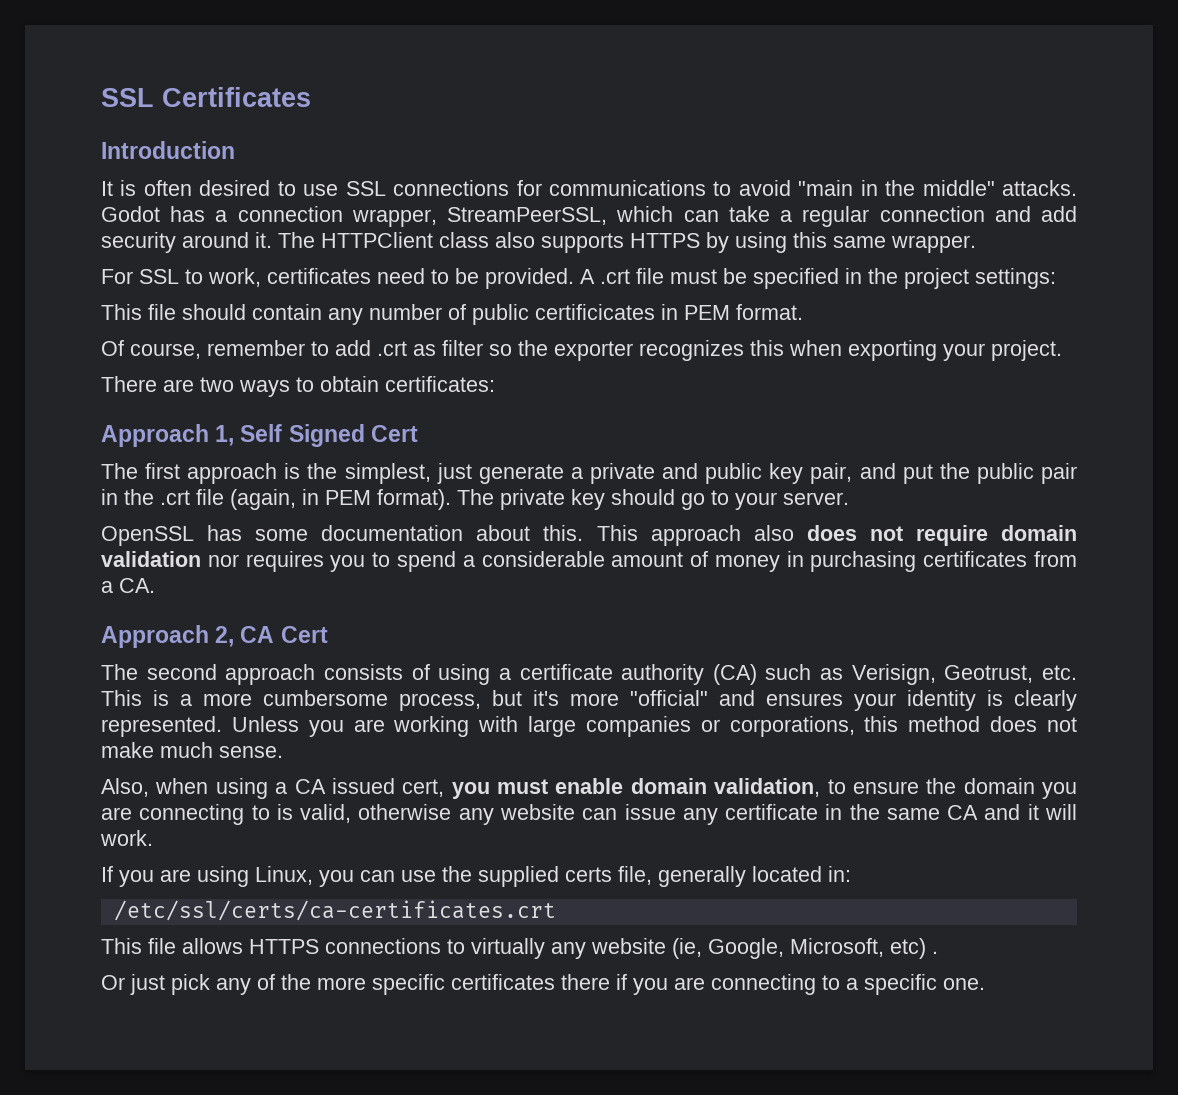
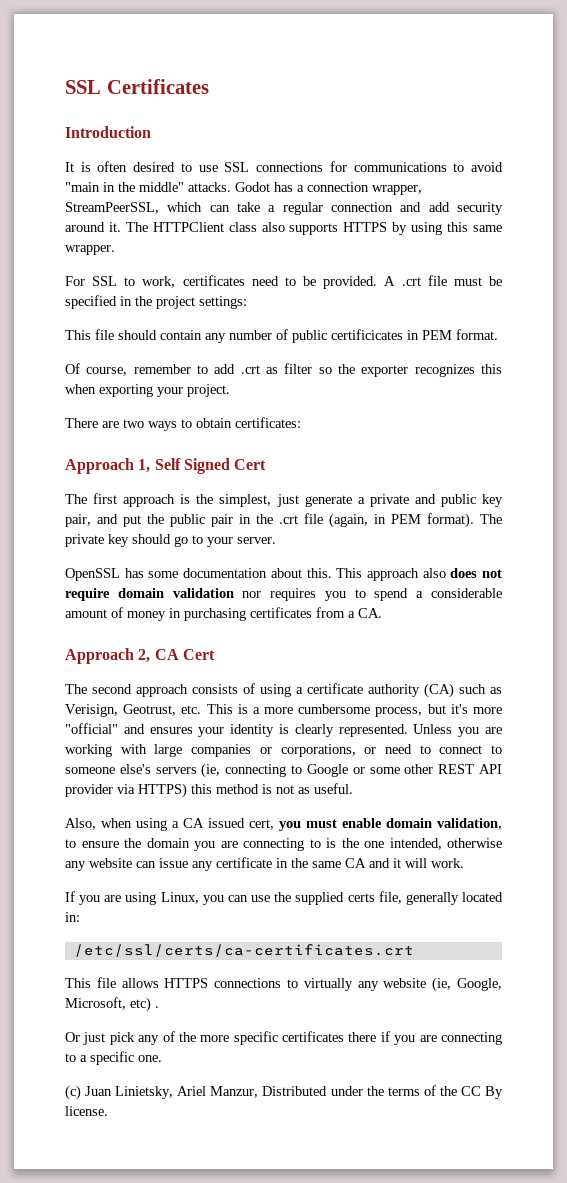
- Unless you are working with large companies or corporations, this method does not make much sense.
+ Unless you are working with large companies or corporations, or need to connect to someone else's servers (ie, connecting to Google or some other REST API provider via HTTPS) this method is not as useful.
- Also, when using a CA issued cert, you must enable domain validation, to ensure the domain you are connecting to is valid, otherwise any website can issue any certificate in the same CA and it will work.
+ Also, when using a CA issued cert, you must enable domain validation, to ensure the domain you are connecting to is the one intended, otherwise any website can issue any certificate in the same CA and it will work.
+ (c) Juan Linietsky, Ariel Manzur, Distributed under the terms of the CC By license.

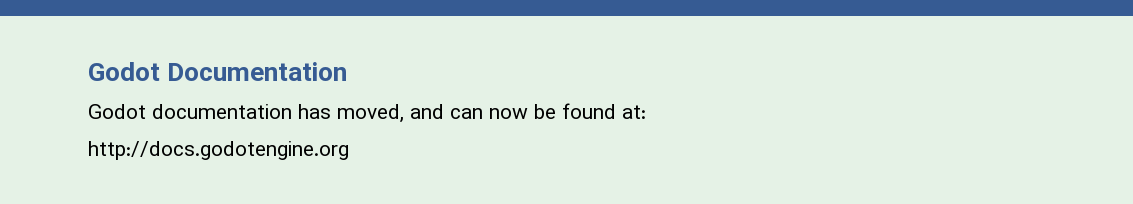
- SSL Certificates
- Introduction
- It is often desired to use SSL connections for communications to avoid "main in the middle" attacks. Godot has a connection wrapper, StreamPeerSSL, which can take a regular connection and add security around it. The HTTPClient class also supports HTTPS by using this same wrapper.
- For SSL to work, certificates need to be provided. A .crt file must be specified in the project settings:
- This file should contain any number of public certificicates in PEM format.
- Of course, remember to add .crt as filter so the exporter recognizes this when exporting your project.
- There are two ways to obtain certificates:
- Approach 1, Self Signed Cert
- The first approach is the simplest, just generate a private and public key pair, and put the public pair in the .crt file (again, in PEM format). The private key should go to your server.
- OpenSSL has some documentation about this. This approach also does not require domain validation nor requires you to spend a considerable amount of money in purchasing certificates from a CA.
- Approach 2, CA Cert
- The second approach consists of using a certificate authority (CA) such as Verisign, Geotrust, etc. This is a more cumbersome process, but it's more "official" and ensures your identity is clearly represented. Unless you are working with large companies or corporations, or need to connect to someone else's servers (ie, connecting to Google or some other REST API provider via HTTPS) this method is not as useful.
- Also, when using a CA issued cert, you must enable domain validation, to ensure the domain you are connecting to is the one intended, otherwise any website can issue any certificate in the same CA and it will work.
- If you are using Linux, you can use the supplied certs file, generally located in:
- /etc/ssl/certs/ca-certificates.crt
- This file allows HTTPS connections to virtually any website (ie, Google, Microsoft, etc) .
- Or just pick any of the more specific certificates there if you are connecting to a specific one.
- (c) Juan Linietsky, Ariel Manzur, Distributed under the terms of the CC By license.
+ Godot Documentation
+ Godot documentation has moved, and can now be found at:
+ http://docs.godotengine.org

